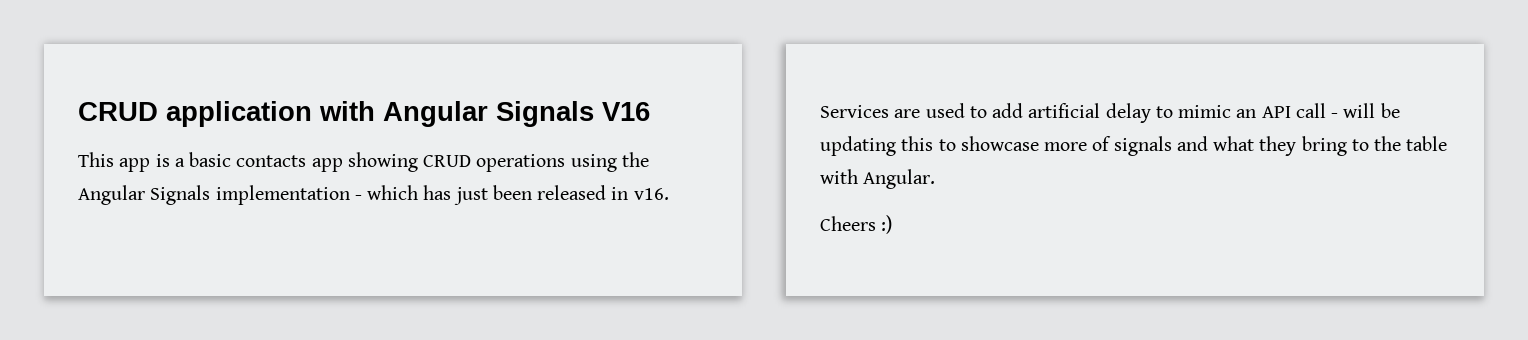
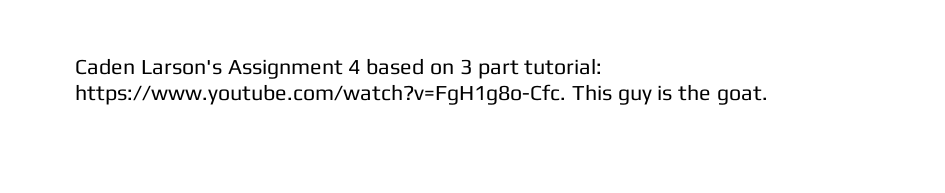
- CRUD application with Angular Signals V16
- This app is a basic contacts app showing CRUD operations using the Angular Signals implementation - which has just been released in v16. Services are used to add artificial delay to mimic an API call - will be updating this to showcase more of signals and what they bring to the table with Angular.
- Cheers :)
+ Caden Larson's Assignment 4 based on 3 part tutorial: https://www.youtube.com/watch?v=FgH1g8o-Cfc. This guy is the goat.

